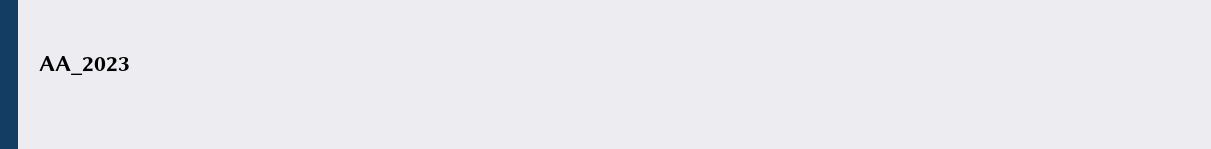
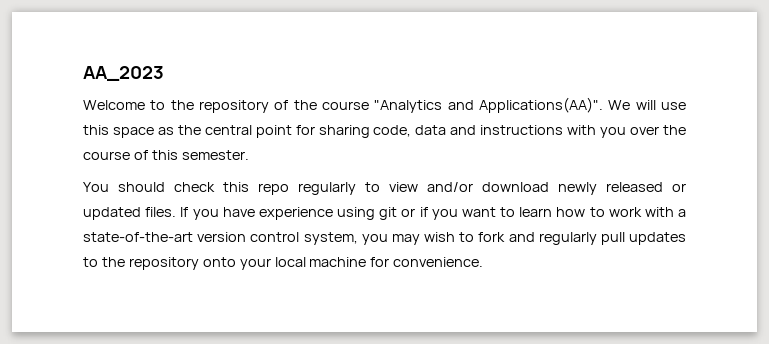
+ Welcome to the repository of the course "Analytics and Applications(AA)". We will use this space as the central point for sharing code, data and instructions with you over the course of this semester.
+ You should check this repo regularly to view and/or download newly released or updated files. If you have experience using git or if you want to learn how to work with a state-of-the-art version control system, you may wish to fork and regularly pull updates to the repository onto your local machine for convenience.

